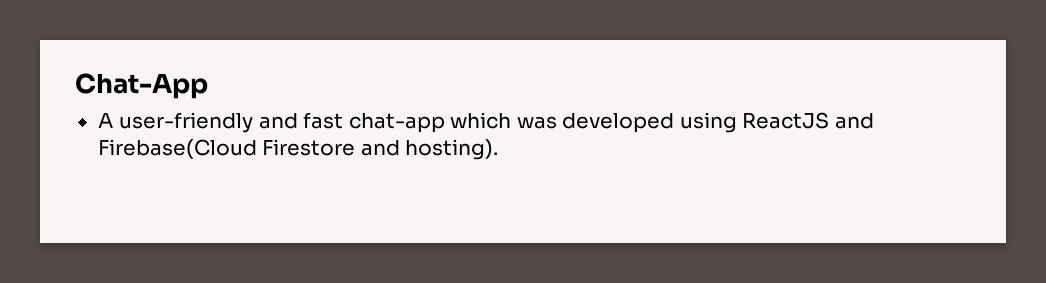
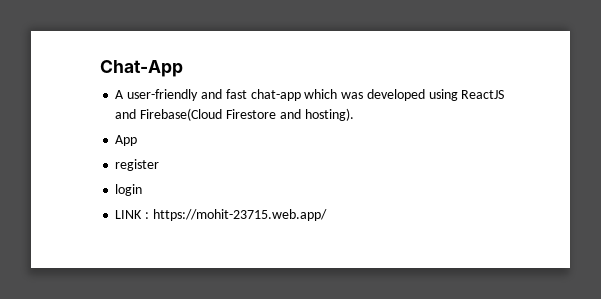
+ App
+ register
+ login
+ LINK : https://mohit-23715.web.app/

